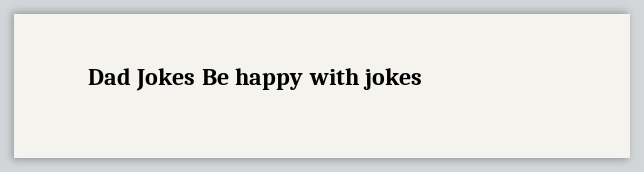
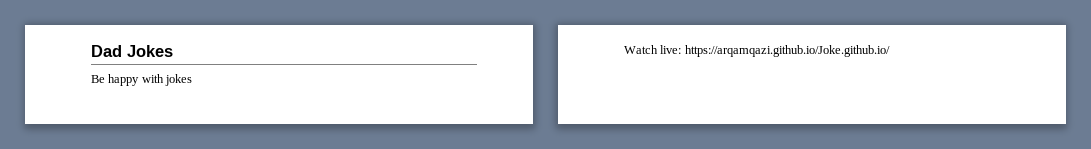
- Dad Jokes Be happy with jokes
+ Dad Jokes
+ Be happy with jokes
+ Watch live: https://arqamqazi.github.io/Joke.github.io/

